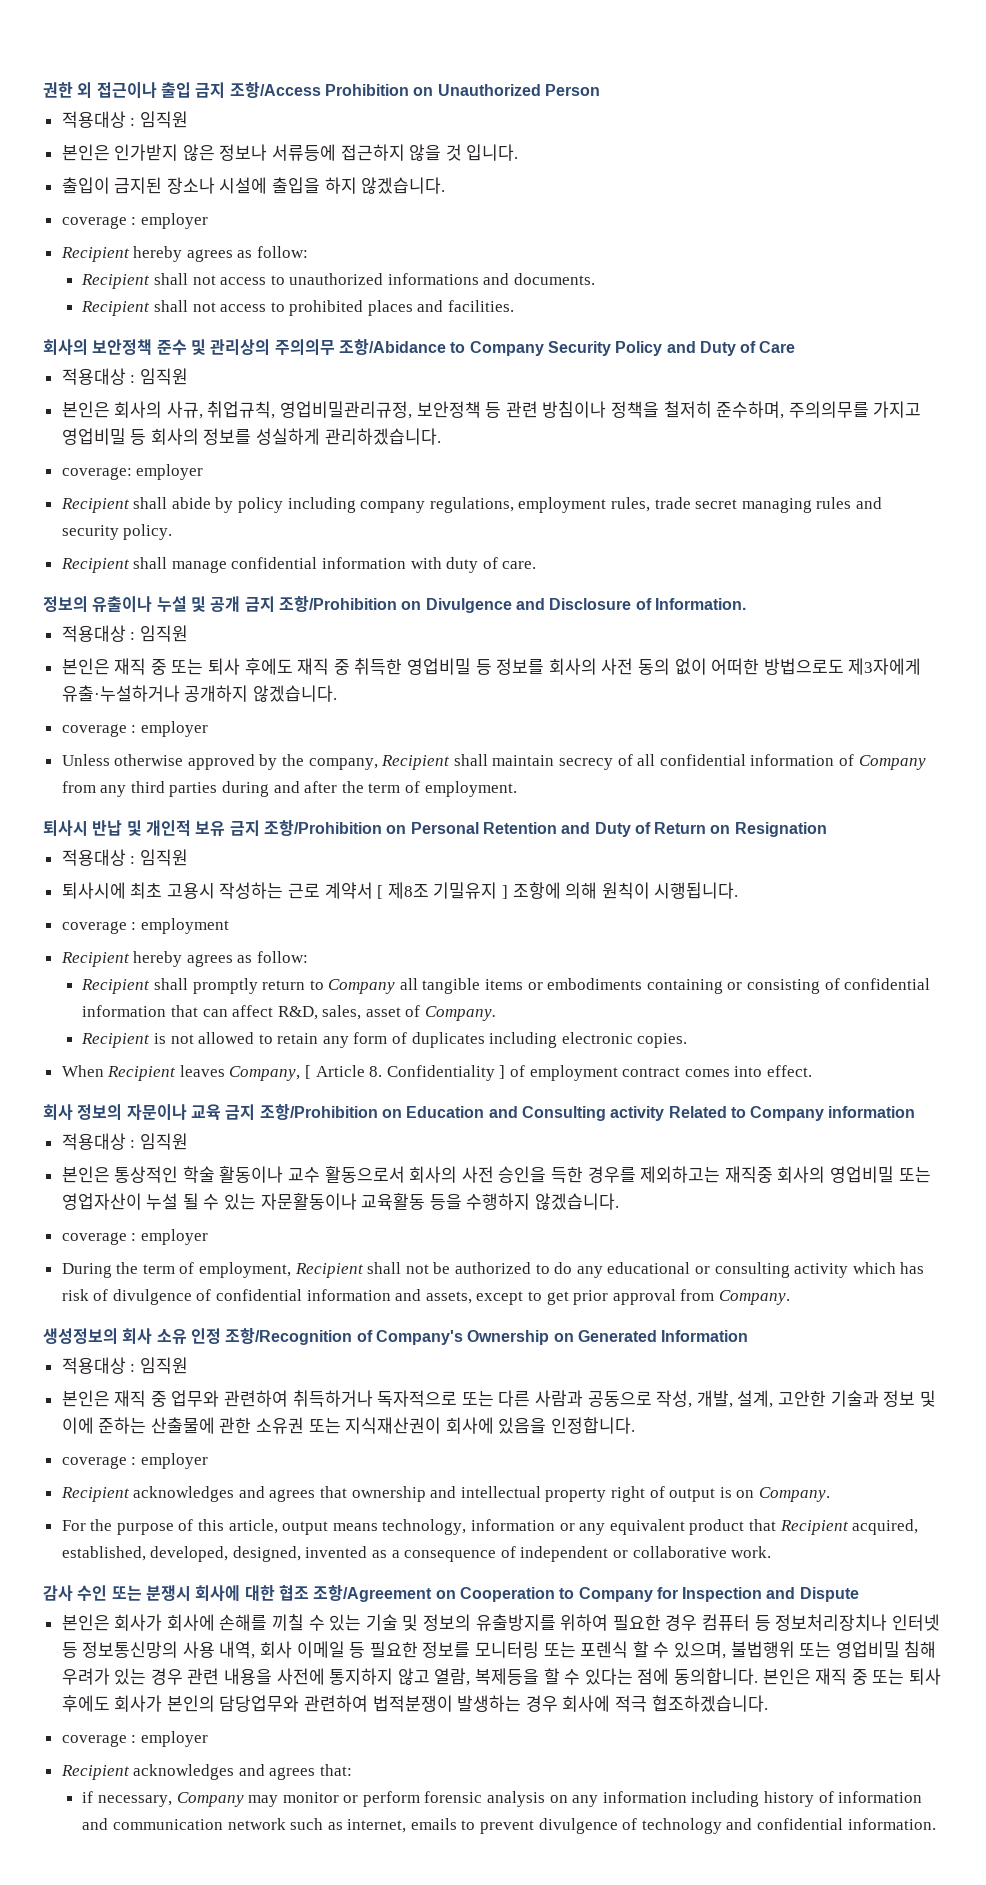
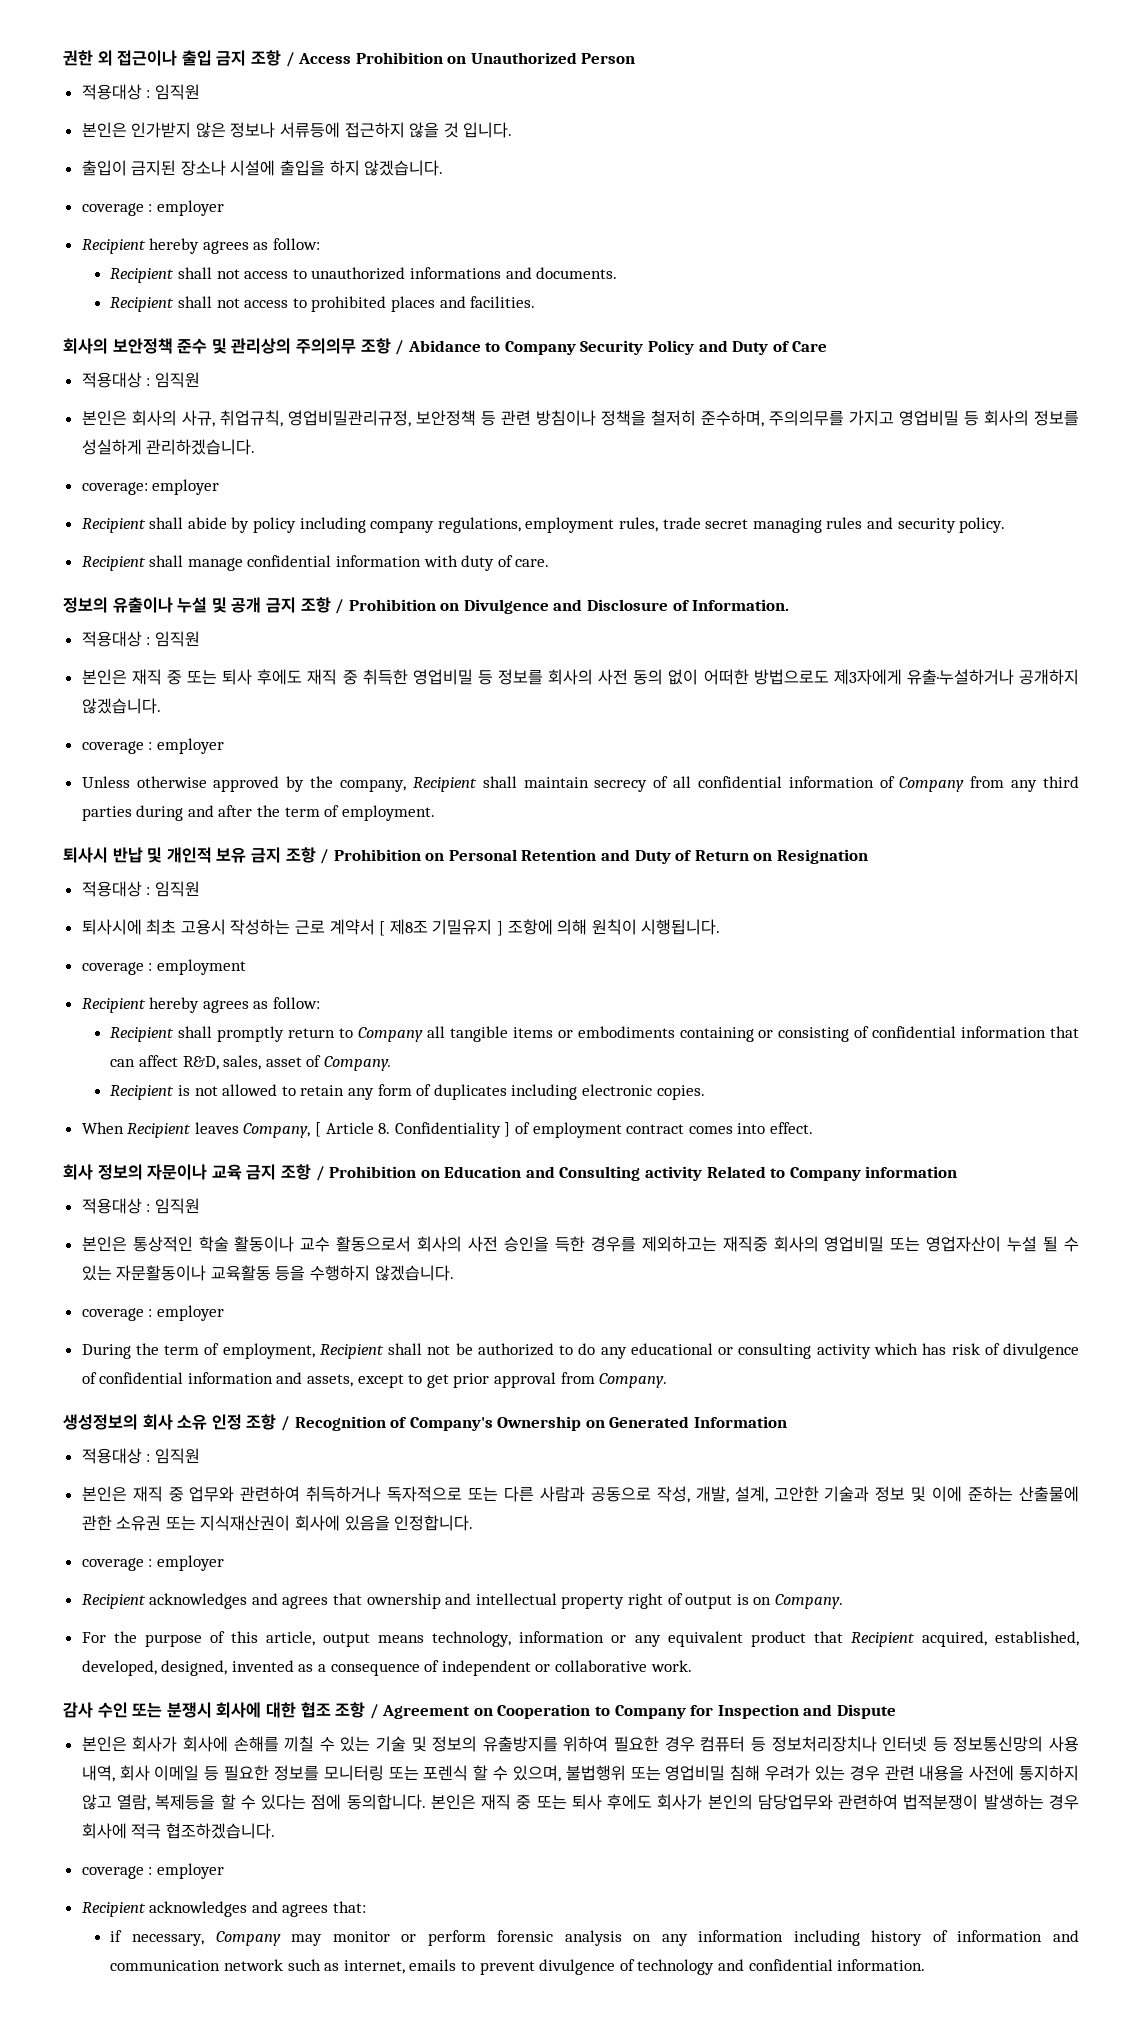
- 권한 외 접근이나 출입 금지 조항/Access Prohibition on Unauthorized Person
+ 권한 외 접근이나 출입 금지 조항 / Access Prohibition on Unauthorized Person
- 회사의 보안정책 준수 및 관리상의 주의의무 조항/Abidance to Company Security Policy and Duty of Care
+ 회사의 보안정책 준수 및 관리상의 주의의무 조항 / Abidance to Company Security Policy and Duty of Care
- 정보의 유출이나 누설 및 공개 금지 조항/Prohibition on Divulgence and Disclosure of Information.
+ 정보의 유출이나 누설 및 공개 금지 조항 / Prohibition on Divulgence and Disclosure of Information.
- 퇴사시 반납 및 개인적 보유 금지 조항/Prohibition on Personal Retention and Duty of Return on Resignation
+ 퇴사시 반납 및 개인적 보유 금지 조항 / Prohibition on Personal Retention and Duty of Return on Resignation
- 회사 정보의 자문이나 교육 금지 조항/Prohibition on Education and Consulting activity Related to Company information
+ 회사 정보의 자문이나 교육 금지 조항 / Prohibition on Education and Consulting activity Related to Company information
- 생성정보의 회사 소유 인정 조항/Recognition of Company's Ownership on Generated Information
+ 생성정보의 회사 소유 인정 조항 / Recognition of Company's Ownership on Generated Information
- 감사 수인 또는 분쟁시 회사에 대한 협조 조항/Agreement on Cooperation to Company for Inspection and Dispute
+ 감사 수인 또는 분쟁시 회사에 대한 협조 조항 / Agreement on Cooperation to Company for Inspection and Dispute

